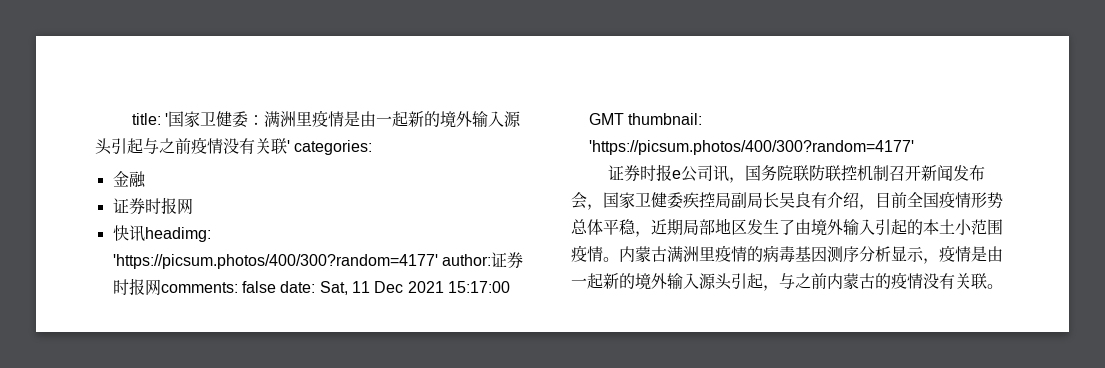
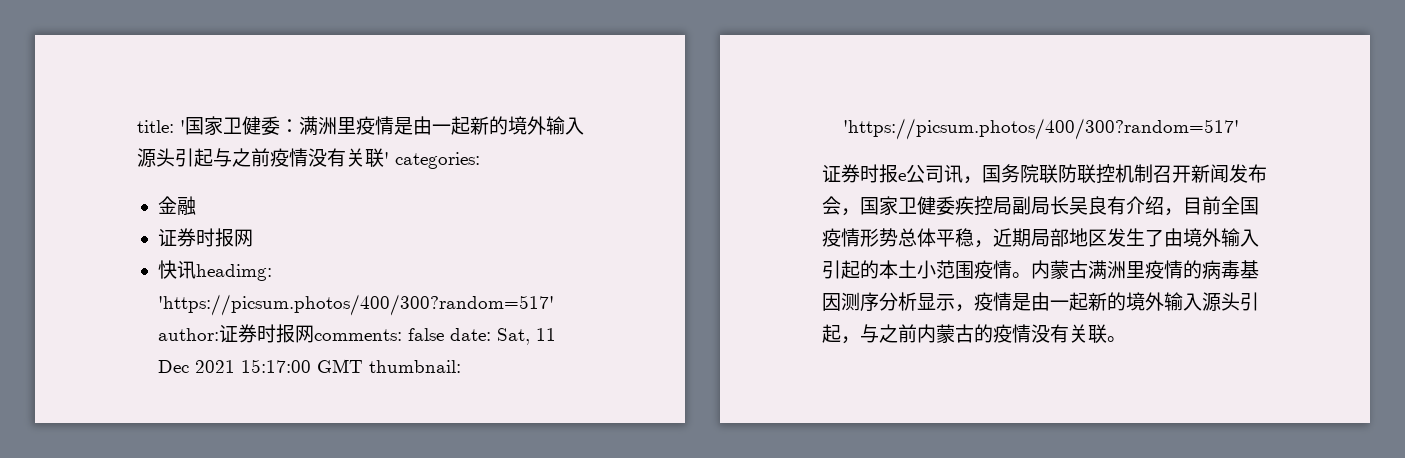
- 快讯headimg: 'https://picsum.photos/400/300?random=4177' author:证券时报网comments: false date: Sat, 11 Dec 2021 15:17:00 GMT thumbnail: 'https://picsum.photos/400/300?random=4177'
+ 快讯headimg: 'https://picsum.photos/400/300?random=517' author:证券时报网comments: false date: Sat, 11 Dec 2021 15:17:00 GMT thumbnail: 'https://picsum.photos/400/300?random=517'

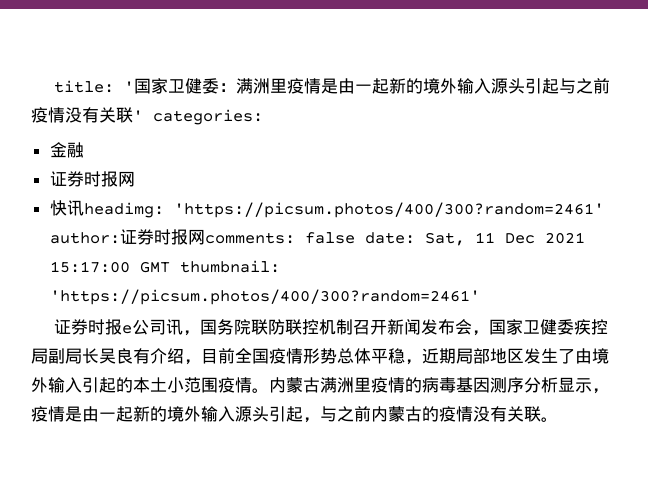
- 快讯headimg: 'https://picsum.photos/400/300?random=517' author:证券时报网comments: false date: Sat, 11 Dec 2021 15:17:00 GMT thumbnail: 'https://picsum.photos/400/300?random=517'
+ 快讯headimg: 'https://picsum.photos/400/300?random=2461' author:证券时报网comments: false date: Sat, 11 Dec 2021 15:17:00 GMT thumbnail: 'https://picsum.photos/400/300?random=2461'

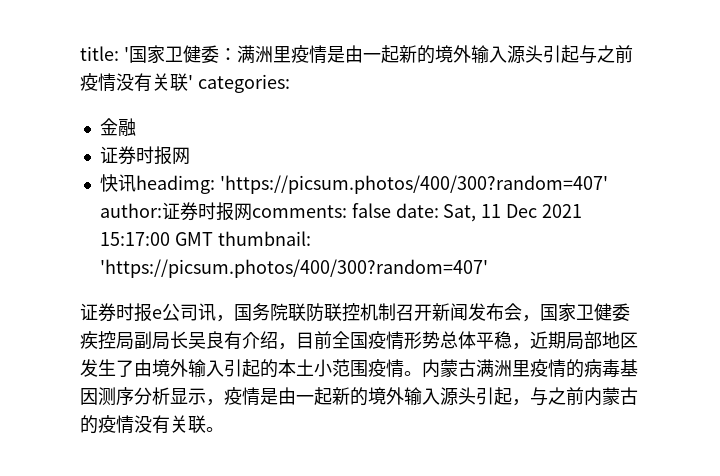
- 快讯headimg: 'https://picsum.photos/400/300?random=2461' author:证券时报网comments: false date: Sat, 11 Dec 2021 15:17:00 GMT thumbnail: 'https://picsum.photos/400/300?random=2461'
+ 快讯headimg: 'https://picsum.photos/400/300?random=407' author:证券时报网comments: false date: Sat, 11 Dec 2021 15:17:00 GMT thumbnail: 'https://picsum.photos/400/300?random=407'

